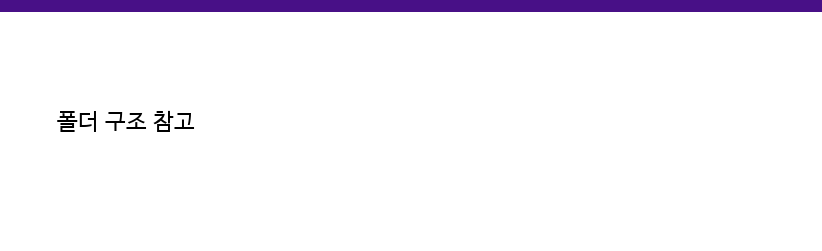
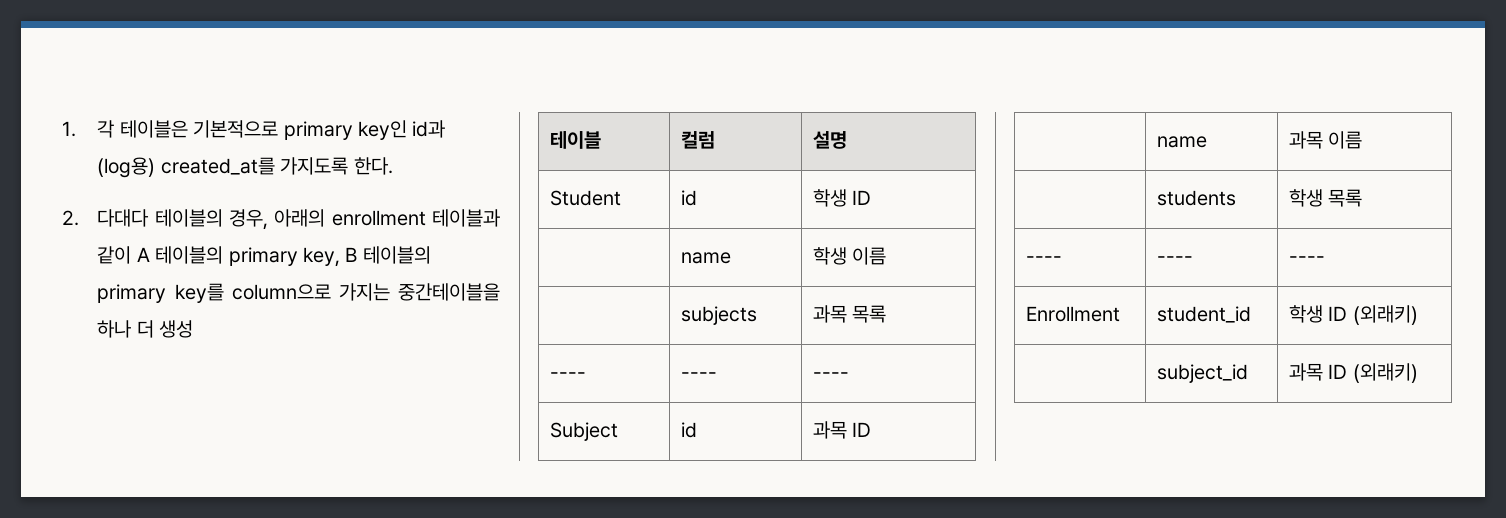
- 폴더 구조 참고
+ 1. 각 테이블은 기본적으로 primary key인 id과 (log용) created_at를 가지도록 한다.
+ 2. 다대다 테이블의 경우, 아래의 enrollment 테이블과 같이 A 테이블의 primary key, B 테이블의 primary key를 column으로 가지는 중간테이블을 하나 더 생성
+ 테이블 | 컬럼 | 설명
+ Student | id | 학생 ID
+ | name | 학생 이름
+ | subjects | 과목 목록
+ ---- | ---- | ----
+ Subject | id | 과목 ID
+ | name | 과목 이름
+ | students | 학생 목록
+ ---- | ---- | ----
+ Enrollment | student_id | 학생 ID (외래키)
+ | subject_id | 과목 ID (외래키)

